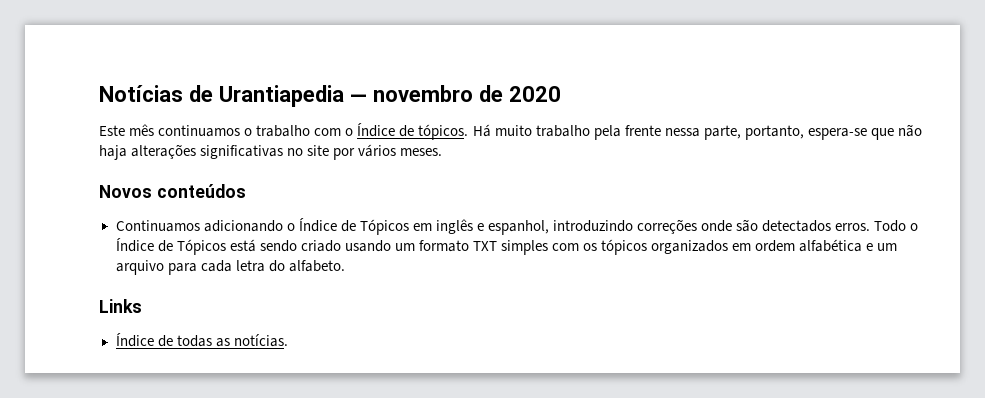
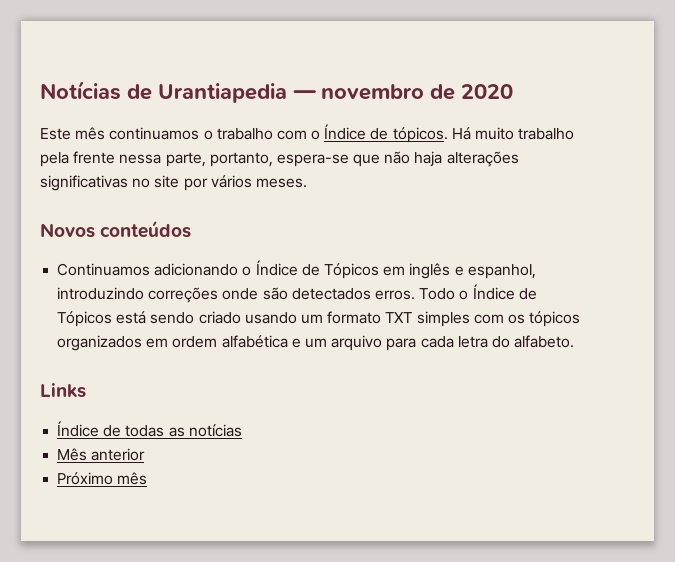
- Índice de todas as notícias.
+ Índice de todas as notícias
+ Mês anterior
+ Próximo mês

